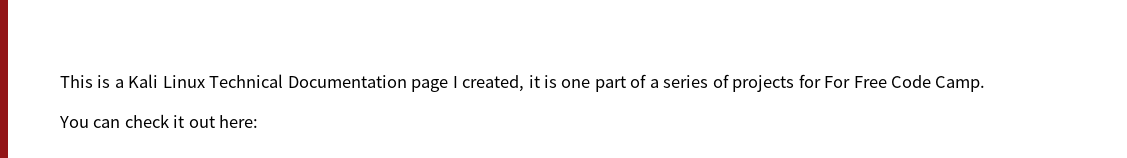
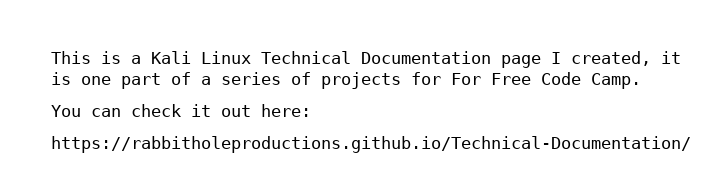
+ https://rabbitholeproductions.github.io/Technical-Documentation/

